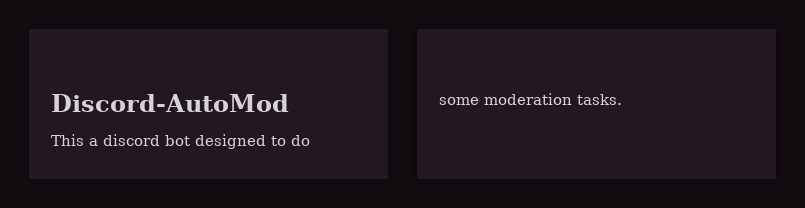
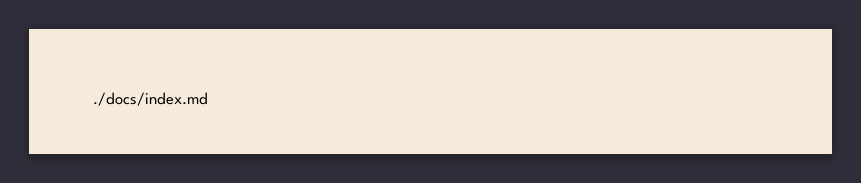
- Discord-AutoMod
- This a discord bot designed to do some moderation tasks.
+ ./docs/index.md

